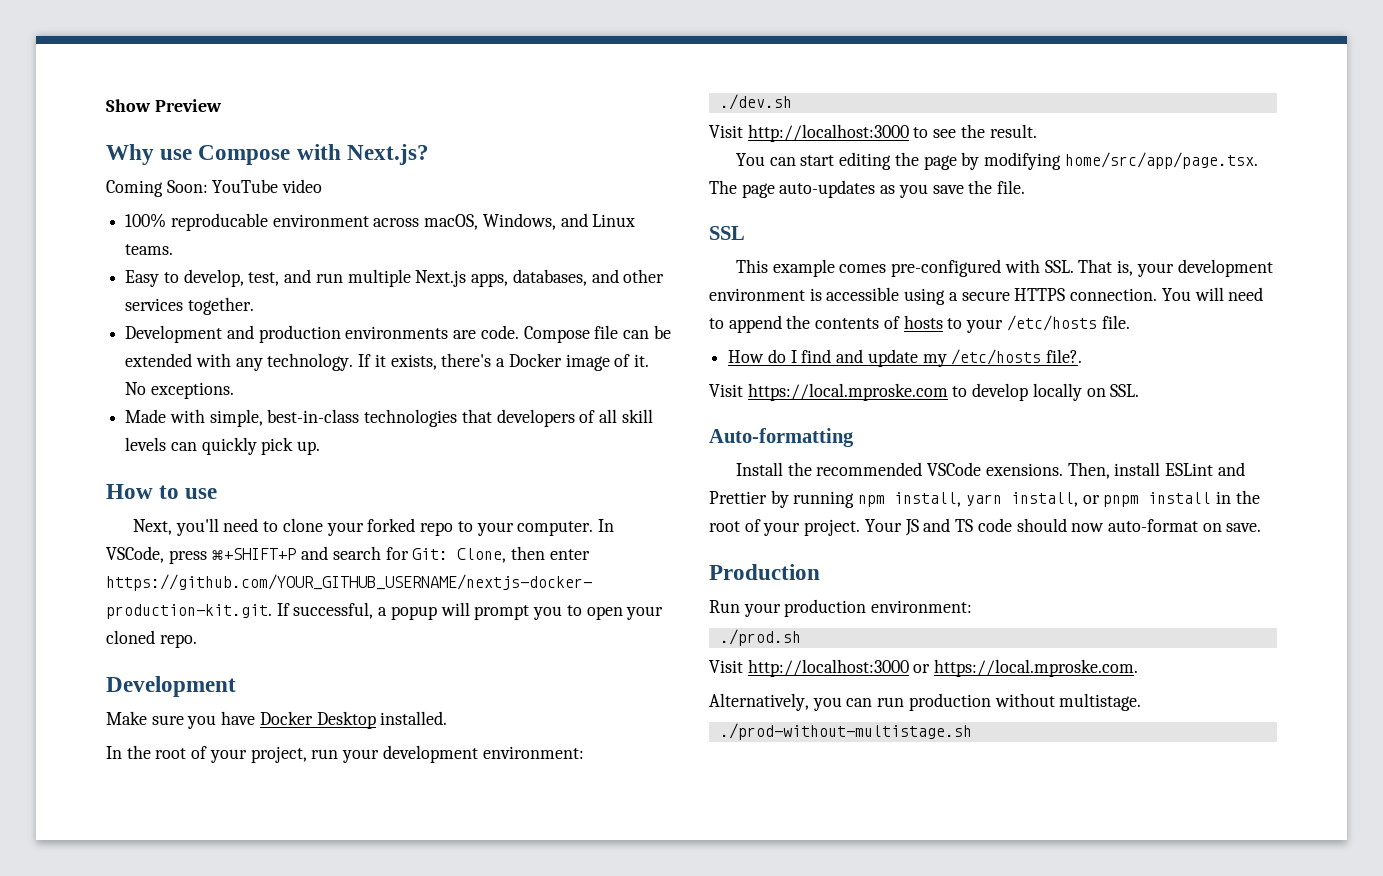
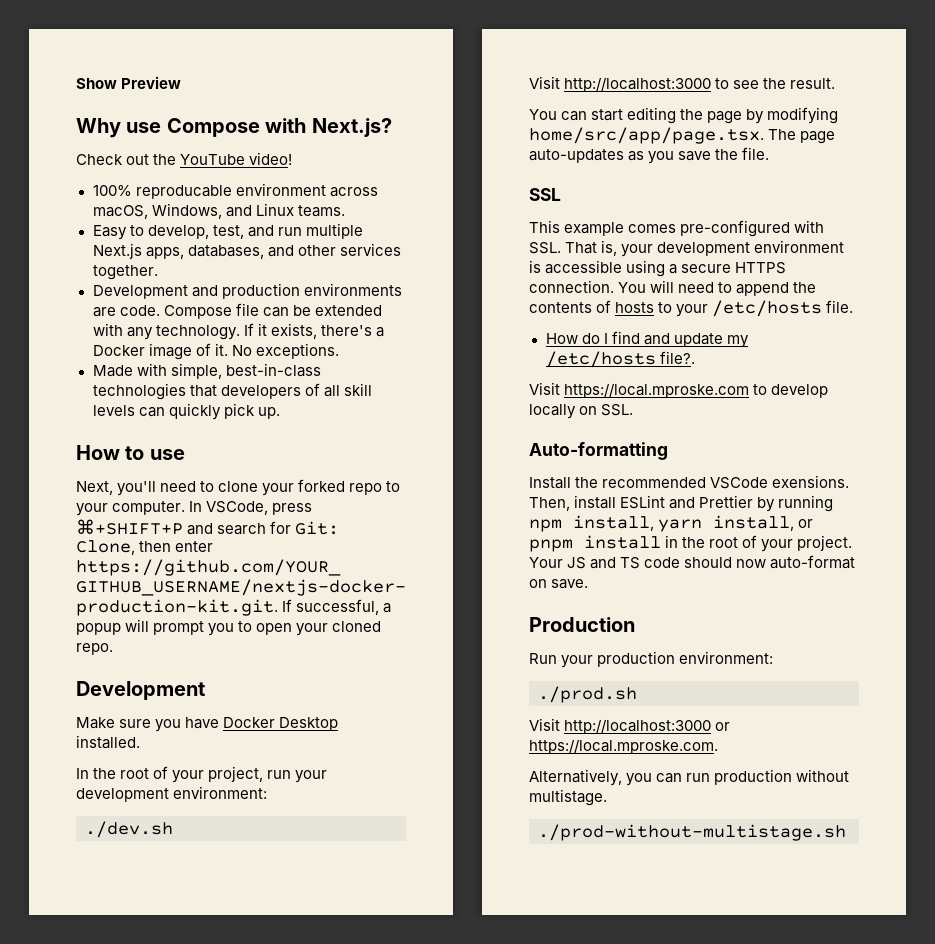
- Coming Soon: YouTube video
+ Check out the YouTube video!

